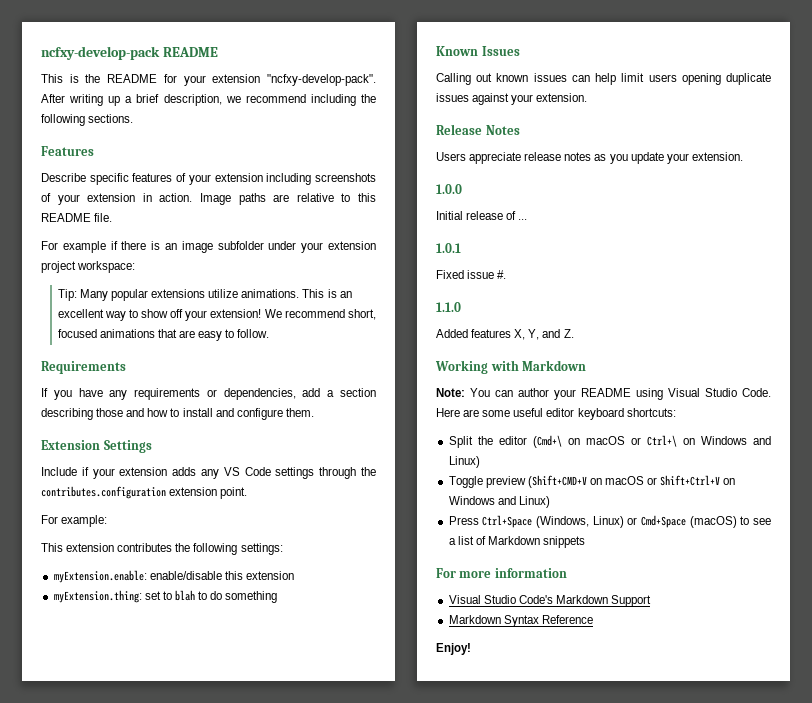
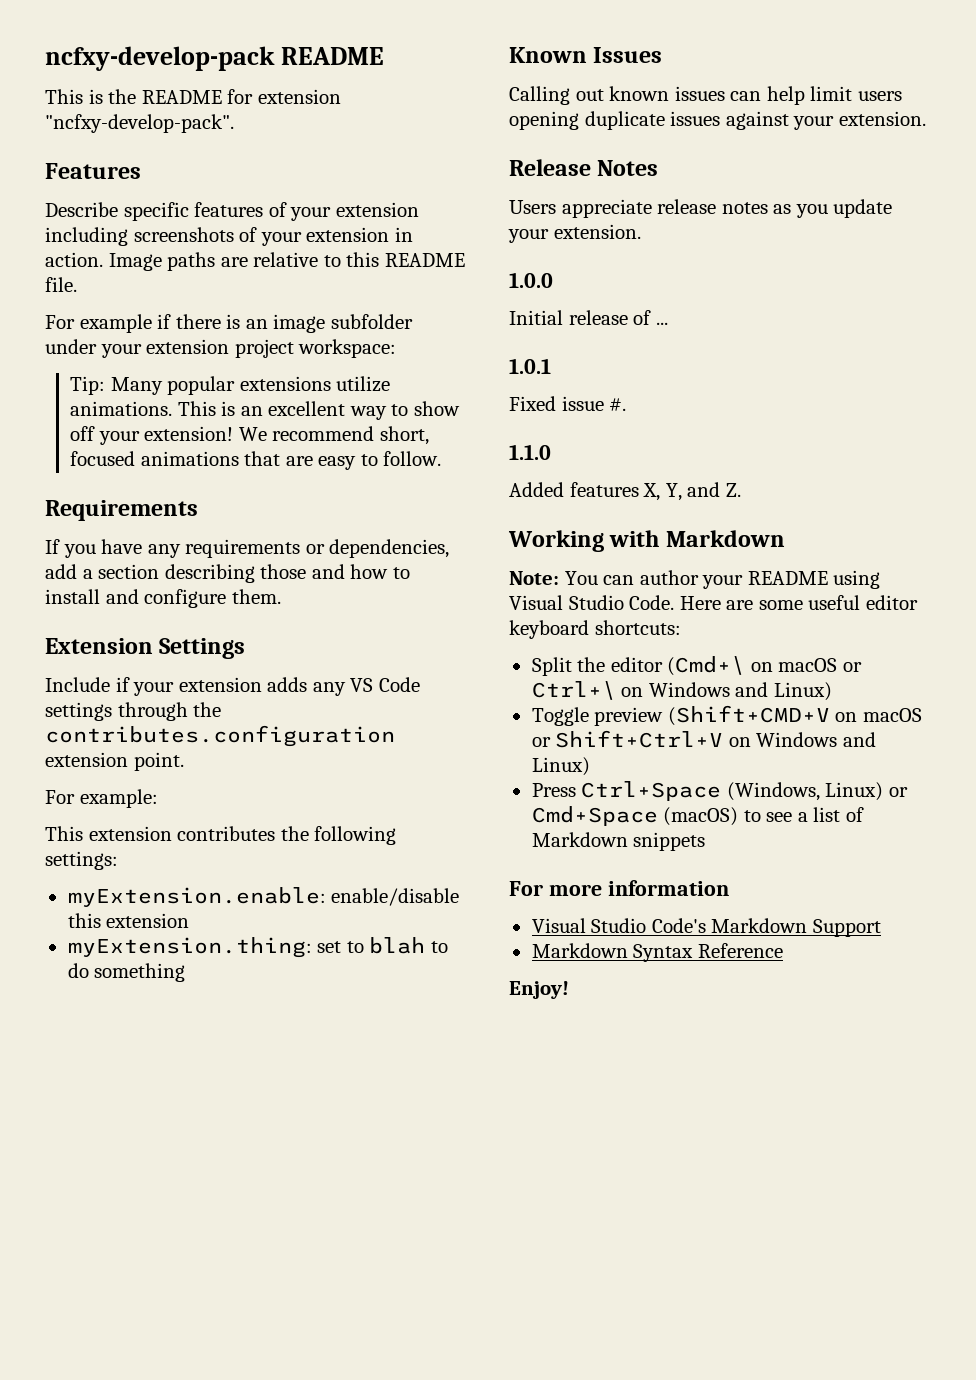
- This is the README for your extension "ncfxy-develop-pack". After writing up a brief description, we recommend including the following sections.
+ This is the README for extension "ncfxy-develop-pack".

